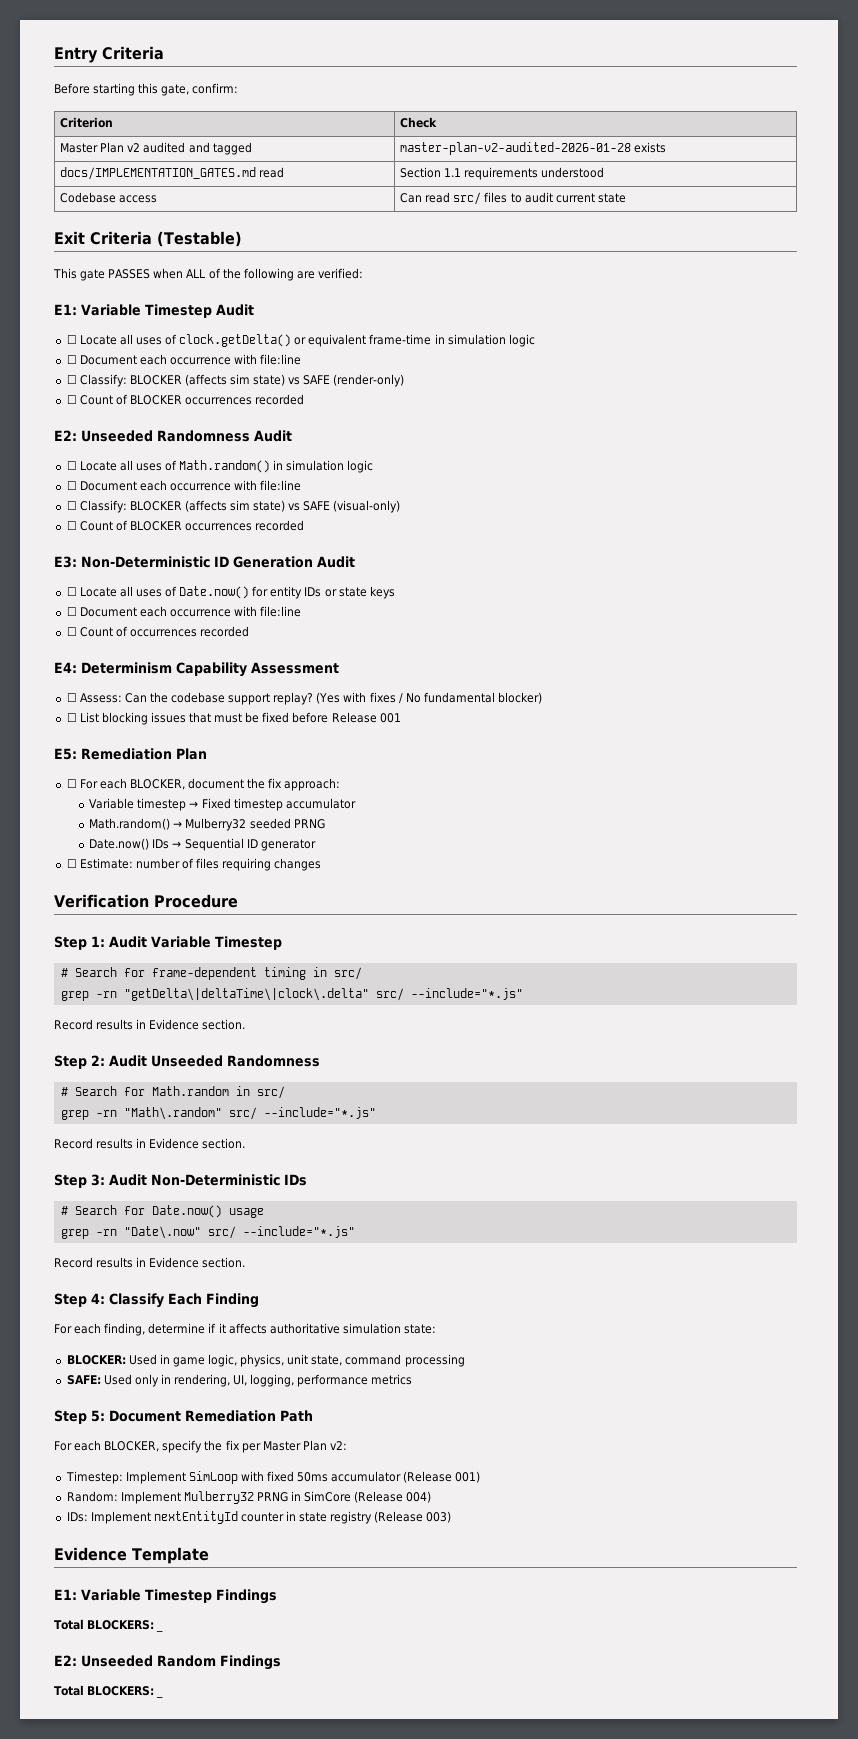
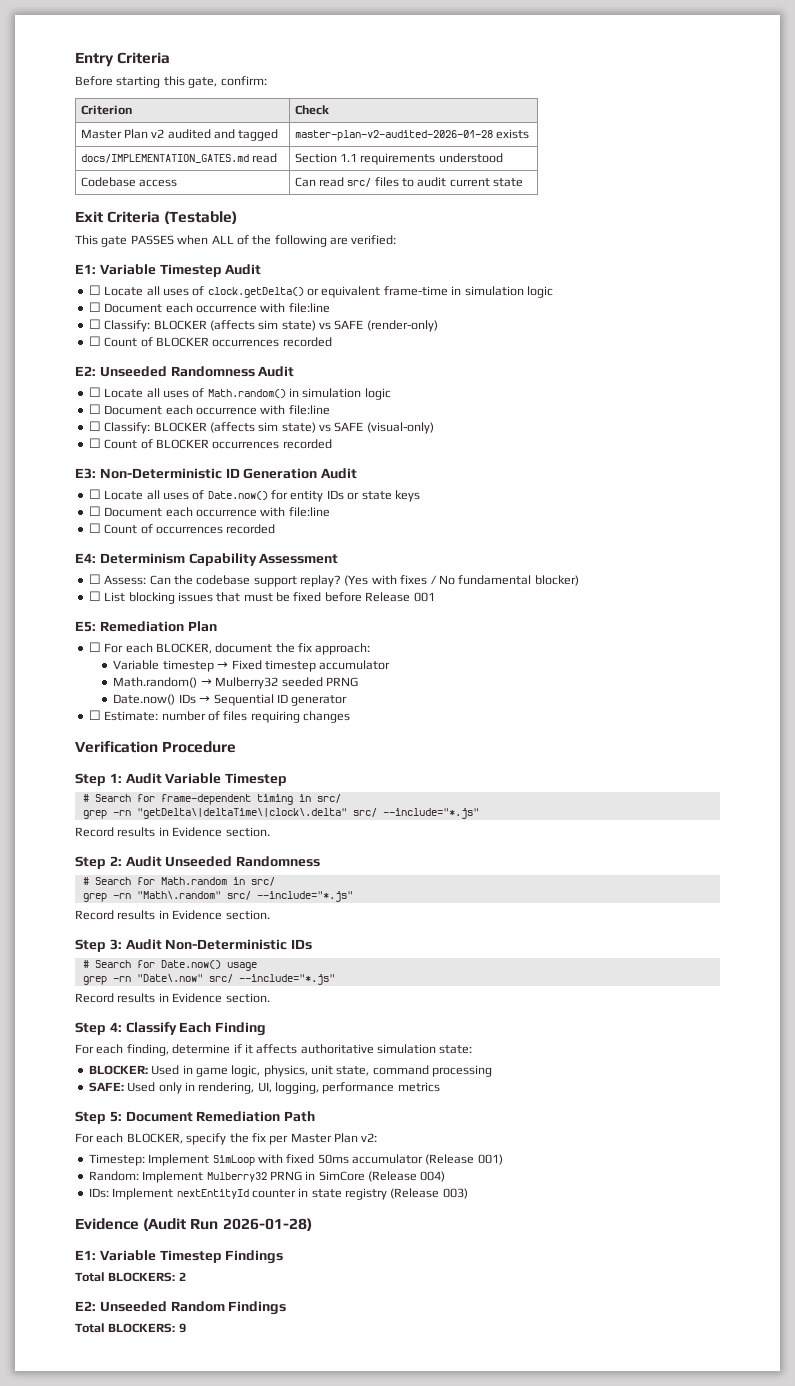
- Evidence Template
+ Evidence (Audit Run 2026-01-28)
  E1: Variable Timestep Findings
- Total BLOCKERS: _
+ Total BLOCKERS: 2
  E2: Unseeded Random Findings
- Total BLOCKERS: _
+ Total BLOCKERS: 9

